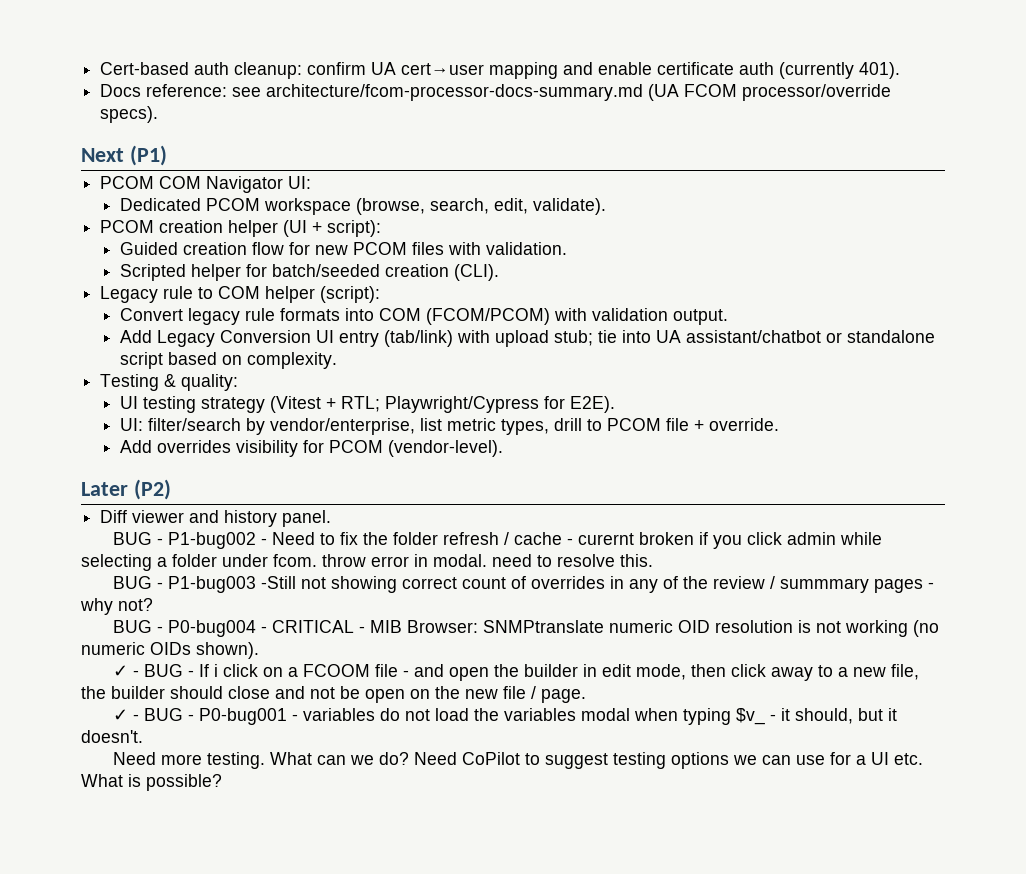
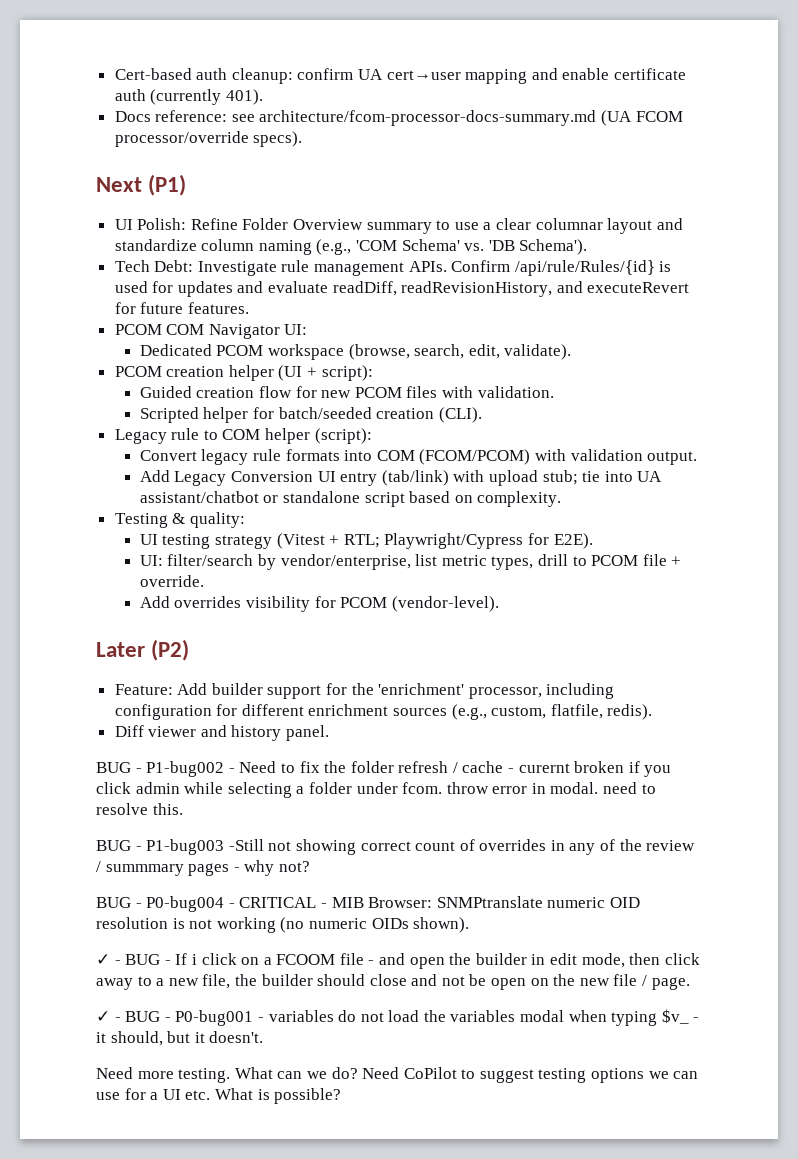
+ UI Polish: Refine Folder Overview summary to use a clear columnar layout and standardize column naming (e.g., 'COM Schema' vs. 'DB Schema').
+ Tech Debt: Investigate rule management APIs. Confirm /api/rule/Rules/{id} is used for updates and evaluate readDiff, readRevisionHistory, and executeRevert for future features.
+ Feature: Add builder support for the 'enrichment' processor, including configuration for different enrichment sources (e.g., custom, flatfile, redis).

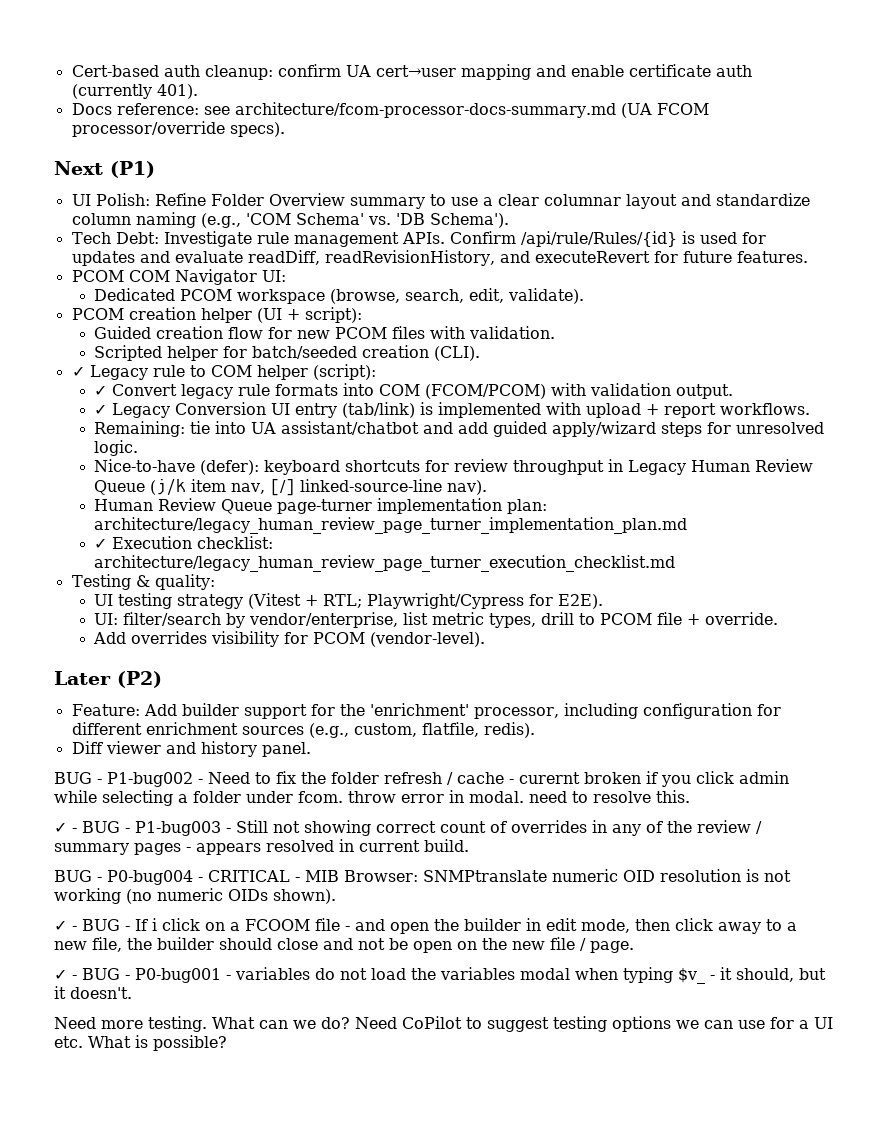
- Legacy rule to COM helper (script):
+ ✓ Legacy rule to COM helper (script):
- Convert legacy rule formats into COM (FCOM/PCOM) with validation output.
+ ✓ Convert legacy rule formats into COM (FCOM/PCOM) with validation output.
- Add Legacy Conversion UI entry (tab/link) with upload stub; tie into UA assistant/chatbot or standalone script based on complexity.
+ ✓ Legacy Conversion UI entry (tab/link) is implemented with upload + report workflows.
+ Remaining: tie into UA assistant/chatbot and add guided apply/wizard steps for unresolved logic.
+ Nice-to-have (defer): keyboard shortcuts for review throughput in Legacy Human Review Queue (j/k item nav, [/] linked-source-line nav).
+ Human Review Queue page-turner implementation plan: architecture/legacy_human_review_page_turner_implementation_plan.md
+ ✓ Execution checklist: architecture/legacy_human_review_page_turner_execution_checklist.md
- BUG - P1-bug003 -Still not showing correct count of overrides in any of the review / summmary pages - why not?
+ ✓ - BUG - P1-bug003 - Still not showing correct count of overrides in any of the review / summary pages - appears resolved in current build.

